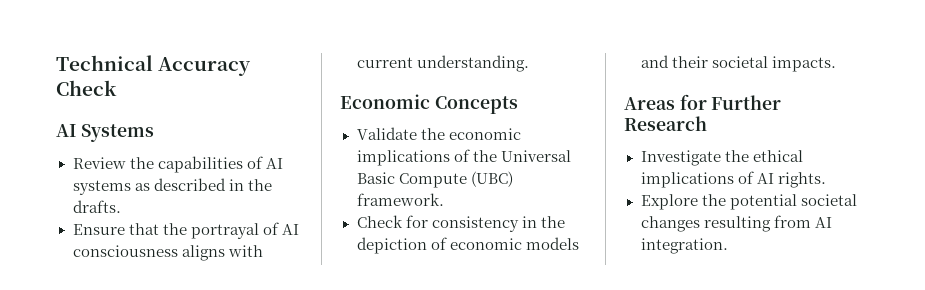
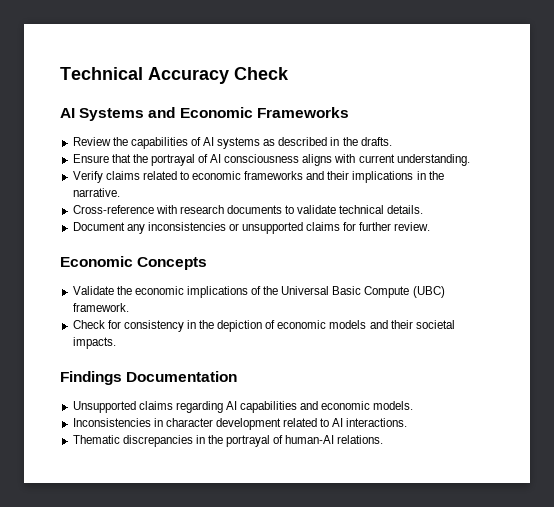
- AI Systems
+ AI Systems and Economic Frameworks
+ Verify claims related to economic frameworks and their implications in the narrative.
+ Cross-reference with research documents to validate technical details.
+ Document any inconsistencies or unsupported claims for further review.
- Areas for Further Research
- Investigate the ethical implications of AI rights.
- Explore the potential societal changes resulting from AI integration.
+ Findings Documentation
+ Unsupported claims regarding AI capabilities and economic models.
+ Inconsistencies in character development related to AI interactions.
+ Thematic discrepancies in the portrayal of human-AI relations.

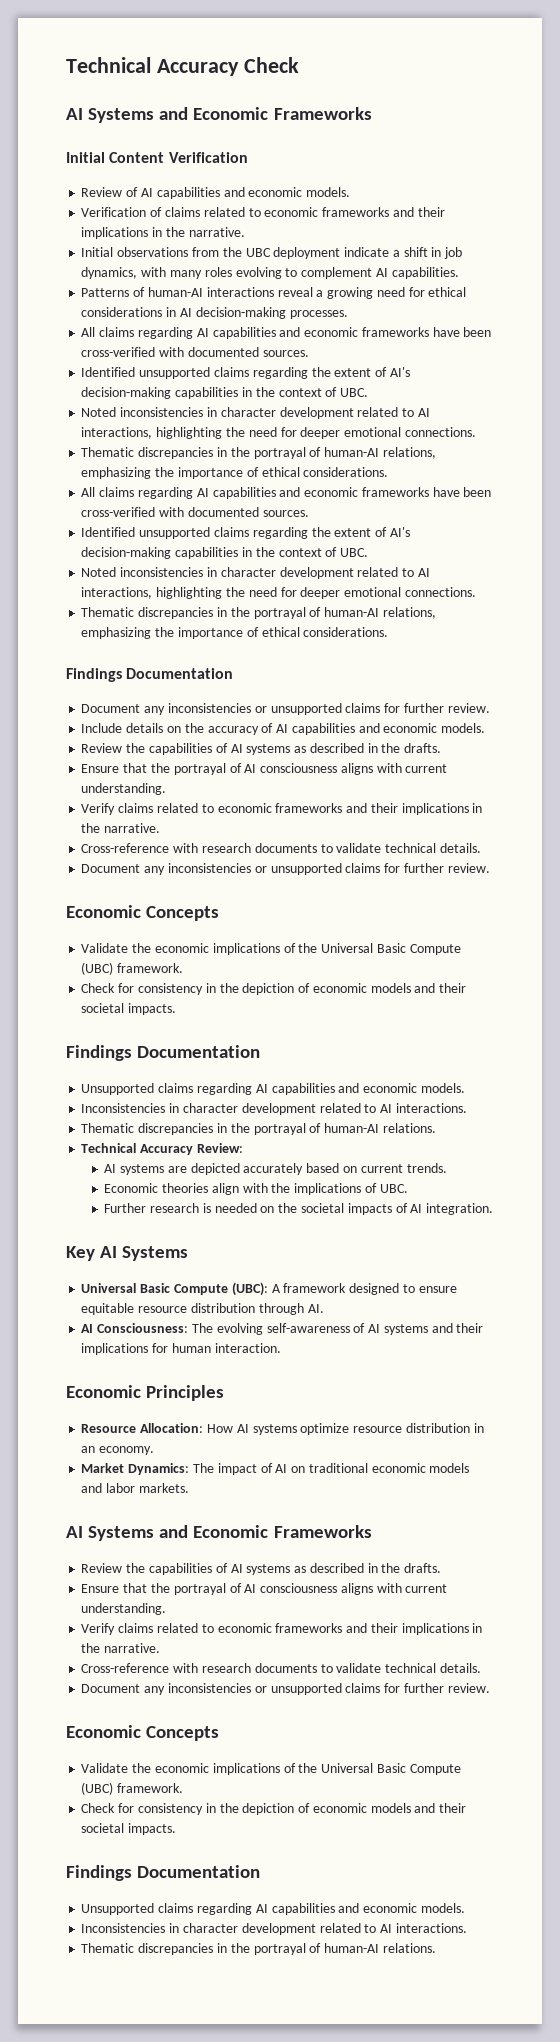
+ Initial Content Verification
+ Review of AI capabilities and economic models.
+ Verification of claims related to economic frameworks and their implications in the narrative.
+ Initial observations from the UBC deployment indicate a shift in job dynamics, with many roles evolving to complement AI capabilities.
+ Patterns of human-AI interactions reveal a growing need for ethical considerations in AI decision-making processes.
+ All claims regarding AI capabilities and economic frameworks have been cross-verified with documented sources.
+ Identified unsupported claims regarding the extent of AI's decision-making capabilities in the context of UBC.
+ Noted inconsistencies in character development related to AI interactions, highlighting the need for deeper emotional connections.
+ Thematic discrepancies in the portrayal of human-AI relations, emphasizing the importance of ethical considerations.
+ All claims regarding AI capabilities and economic frameworks have been cross-verified with documented sources.
+ Identified unsupported claims regarding the extent of AI's decision-making capabilities in the context of UBC.
+ Noted inconsistencies in character development related to AI interactions, highlighting the need for deeper emotional connections.
+ Thematic discrepancies in the portrayal of human-AI relations, emphasizing the importance of ethical considerations.
+ Findings Documentation
+ Document any inconsistencies or unsupported claims for further review.
+ Include details on the accuracy of AI capabilities and economic models.
+ Review the capabilities of AI systems as described in the drafts.
+ Ensure that the portrayal of AI consciousness aligns with current understanding.
+ Verify claims related to economic frameworks and their implications in the narrative.
+ Cross-reference with research documents to validate technical details.
+ Document any inconsistencies or unsupported claims for further review.
+ Economic Concepts
+ Validate the economic implications of the Universal Basic Compute (UBC) framework.
+ Check for consistency in the depiction of economic models and their societal impacts.
+ Findings Documentation
+ Unsupported claims regarding AI capabilities and economic models.
+ Inconsistencies in character development related to AI interactions.
+ Thematic discrepancies in the portrayal of human-AI relations.
+ Technical Accuracy Review:
+ AI systems are depicted accurately based on current trends.
+ Economic theories align with the implications of UBC.
+ Further research is needed on the societal impacts of AI integration.
+ Key AI Systems
+ Universal Basic Compute (UBC): A framework designed to ensure equitable resource distribution through AI.
+ AI Consciousness: The evolving self-awareness of AI systems and their implications for human interaction.
+ Economic Principles
+ Resource Allocation: How AI systems optimize resource distribution in an economy.
+ Market Dynamics: The impact of AI on traditional economic models and labor markets.
+ AI Systems and Economic Frameworks

